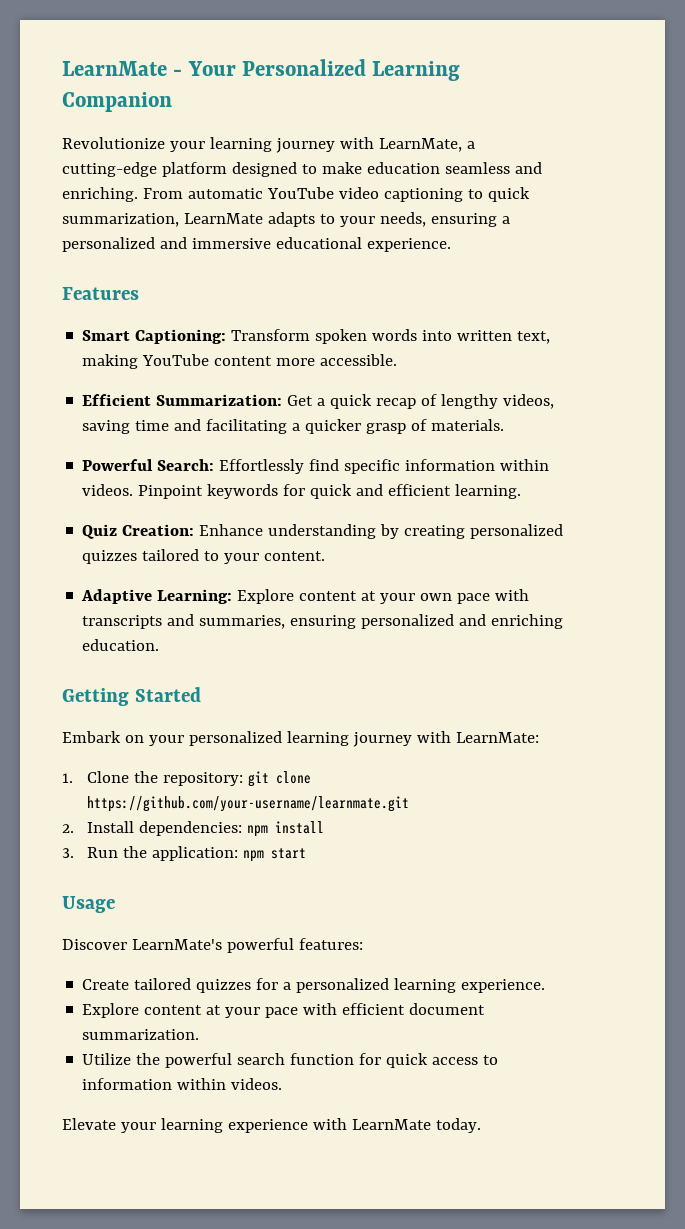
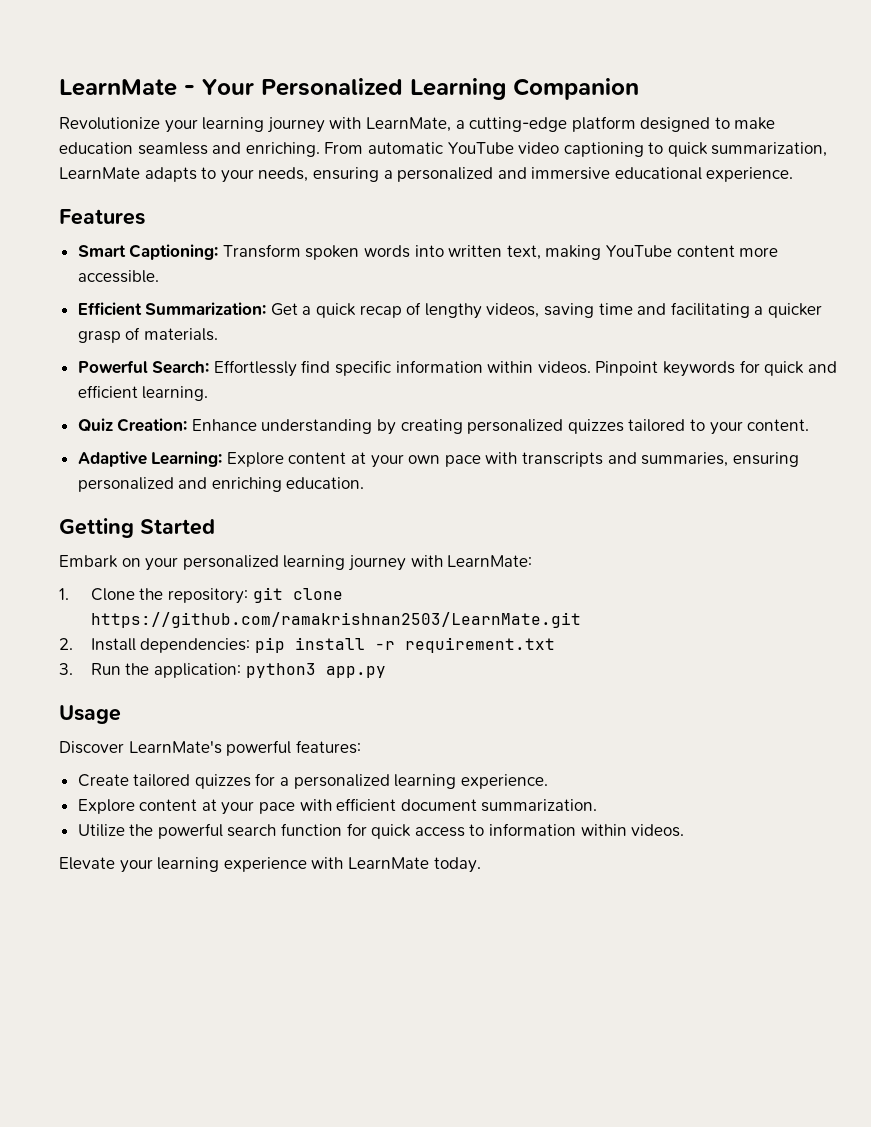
- 1. Clone the repository: git clone https://github.com/your-username/learnmate.git
+ 1. Clone the repository: git clone https://github.com/ramakrishnan2503/LearnMate.git
- 2. Install dependencies: npm install
+ 2. Install dependencies: pip install -r requirement.txt
- 3. Run the application: npm start
+ 3. Run the application: python3 app.py

